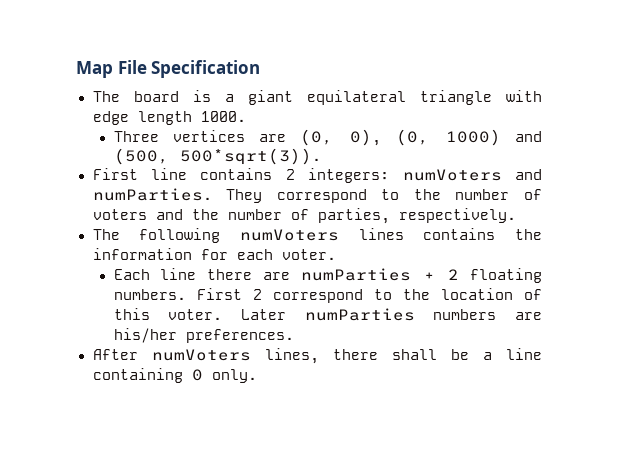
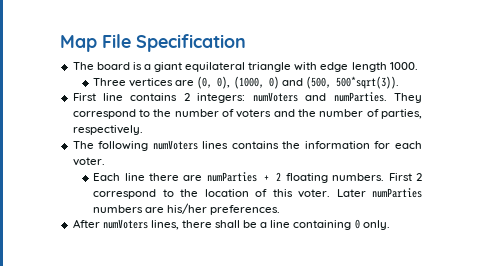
- Three vertices are (0, 0), (0, 1000) and (500, 500*sqrt(3)).
+ Three vertices are (0, 0), (1000, 0) and (500, 500*sqrt(3)).

